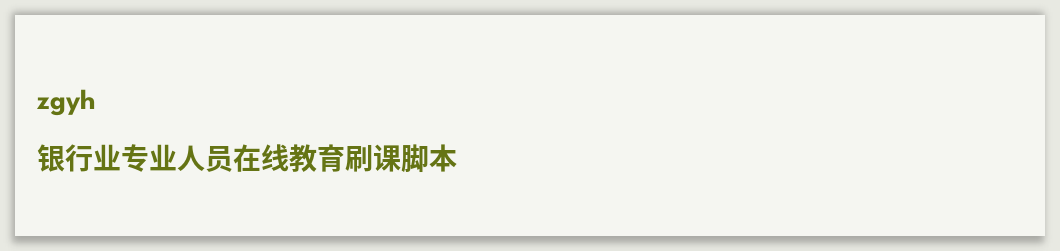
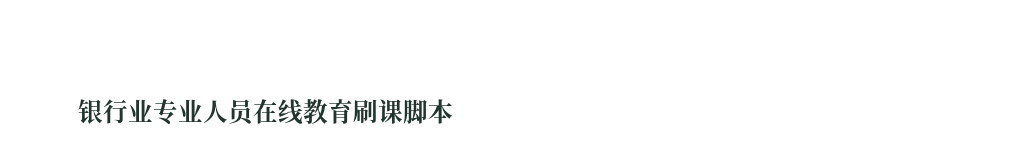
- zgyh

